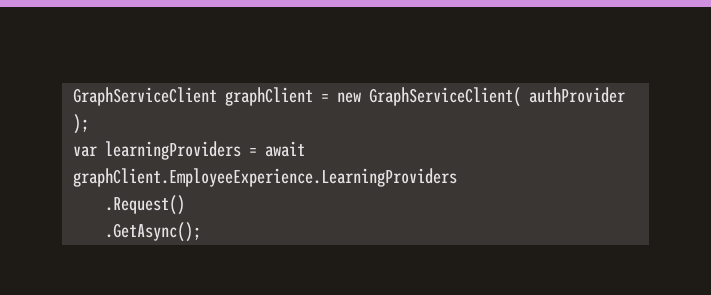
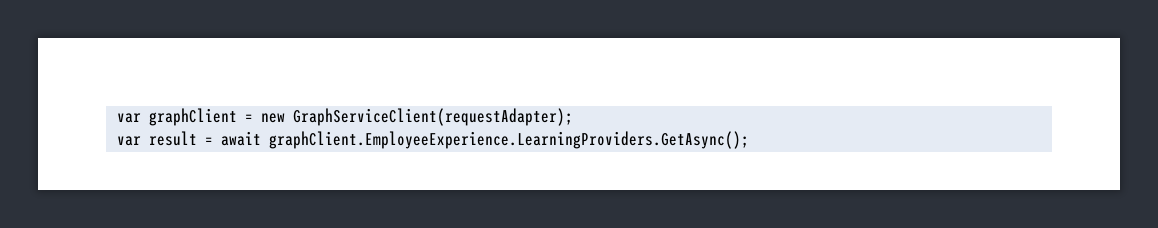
- GraphServiceClient graphClient = new GraphServiceClient( authProvider );
- var learningProviders = await graphClient.EmployeeExperience.LearningProviders
- .Request()
- .GetAsync();
+ var graphClient = new GraphServiceClient(requestAdapter);
+ var result = await graphClient.EmployeeExperience.LearningProviders.GetAsync();

